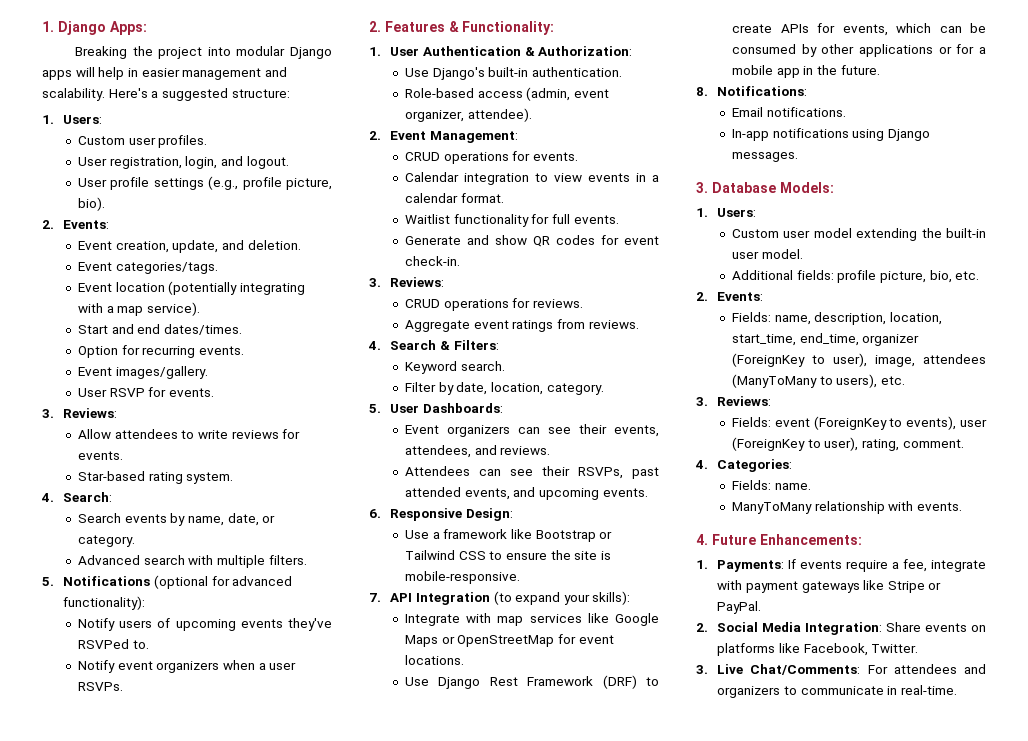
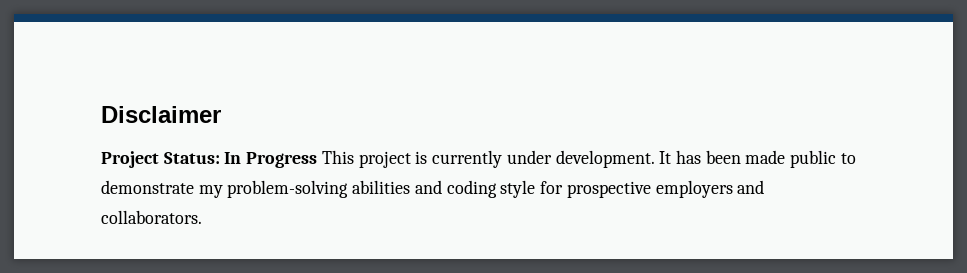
- 1. Django Apps:
- Breaking the project into modular Django apps will help in easier management and scalability. Here's a suggested structure:
- 1. Users:
- Custom user profiles.
- User registration, login, and logout.
- User profile settings (e.g., profile picture, bio).
- 2. Events:
- Event creation, update, and deletion.
- Event categories/tags.
- Event location (potentially integrating with a map service).
- Start and end dates/times.
- Option for recurring events.
- Event images/gallery.
- User RSVP for events.
- 3. Reviews:
- Allow attendees to write reviews for events.
- Star-based rating system.
- 4. Search:
- Search events by name, date, or category.
- Advanced search with multiple filters.
- 5. Notifications (optional for advanced functionality):
- Notify users of upcoming events they've RSVPed to.
- Notify event organizers when a user RSVPs.
- 2. Features & Functionality:
- 1. User Authentication & Authorization:
- Use Django's built-in authentication.
- Role-based access (admin, event organizer, attendee).
- 2. Event Management:
- CRUD operations for events.
- Calendar integration to view events in a calendar format.
- Waitlist functionality for full events.
- Generate and show QR codes for event check-in.
- 3. Reviews:
- CRUD operations for reviews.
- Aggregate event ratings from reviews.
- 4. Search & Filters:
- Keyword search.
- Filter by date, location, category.
- 5. User Dashboards:
- Event organizers can see their events, attendees, and reviews.
- Attendees can see their RSVPs, past attended events, and upcoming events.
- 6. Responsive Design:
- Use a framework like Bootstrap or Tailwind CSS to ensure the site is mobile-responsive.
- 7. API Integration (to expand your skills):
- Integrate with map services like Google Maps or OpenStreetMap for event locations.
- Use Django Rest Framework (DRF) to create APIs for events, which can be consumed by other applications or for a mobile app in the future.
- 8. Notifications:
- Email notifications.
- In-app notifications using Django messages.
- 3. Database Models:
- 1. Users:
- Custom user model extending the built-in user model.
- Additional fields: profile picture, bio, etc.
- 2. Events:
- Fields: name, description, location, start_time, end_time, organizer (ForeignKey to user), image, attendees (ManyToMany to users), etc.
- 3. Reviews:
- Fields: event (ForeignKey to events), user (ForeignKey to user), rating, comment.
- 4. Categories:
- Fields: name.
- ManyToMany relationship with events.
- 4. Future Enhancements:
- 1. Payments: If events require a fee, integrate with payment gateways like Stripe or PayPal.
- 2. Social Media Integration: Share events on platforms like Facebook, Twitter.
- 3. Live Chat/Comments: For attendees and organizers to communicate in real-time.
+ Disclaimer
+ Project Status: In Progress This project is currently under development. It has been made public to demonstrate my problem-solving abilities and coding style for prospective employers and collaborators.

